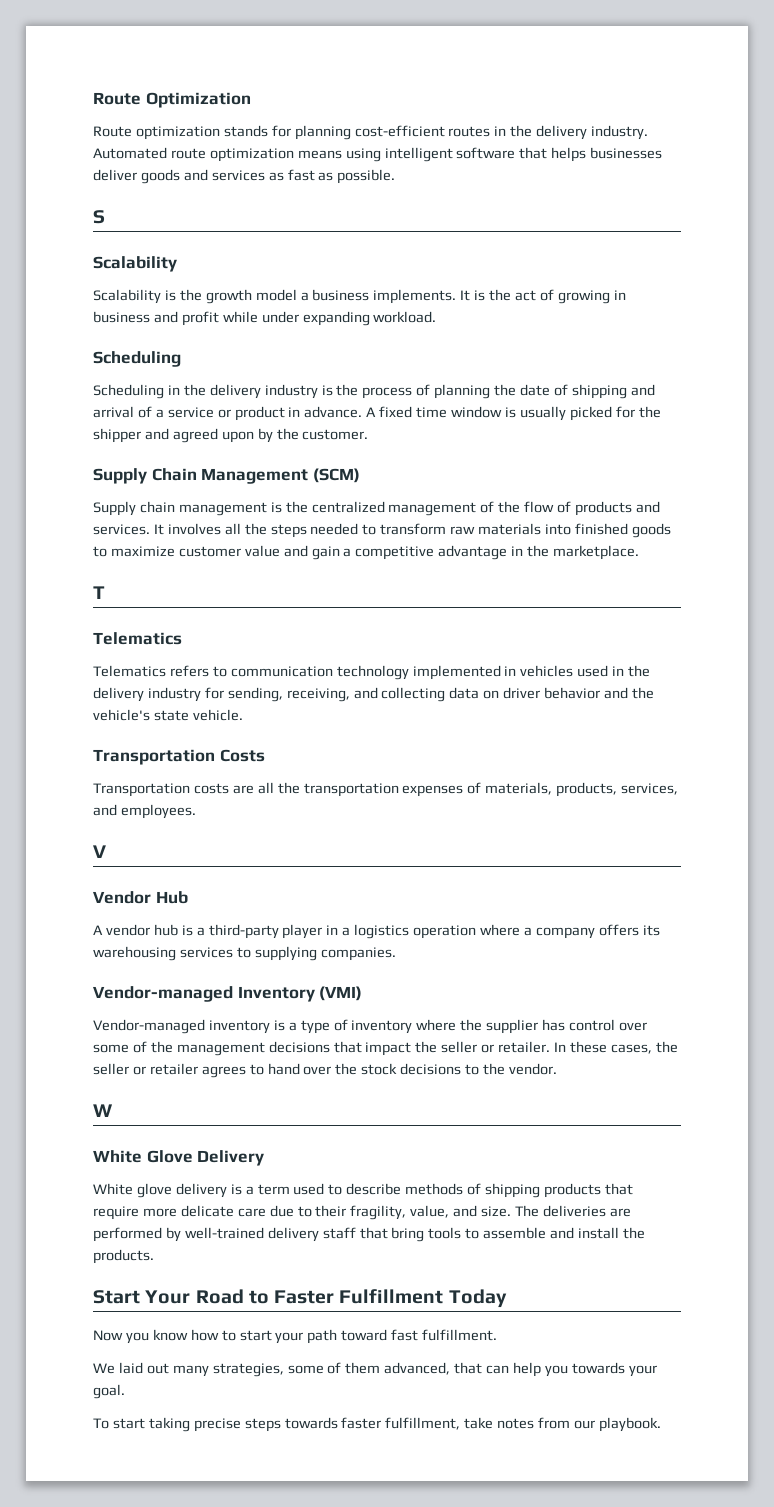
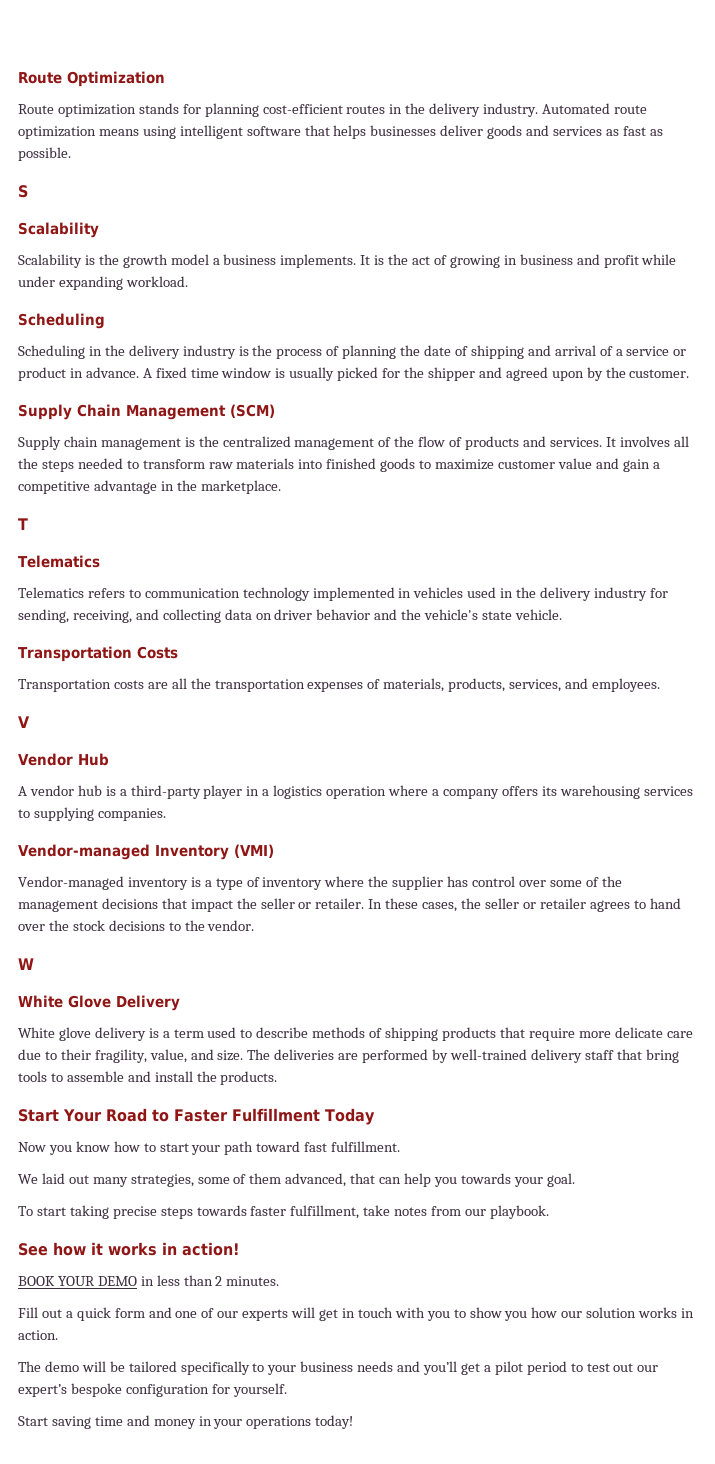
+ See how it works in action!
+ BOOK YOUR DEMO in less than 2 minutes.
+ Fill out a quick form and one of our experts will get in touch with you to show you how our solution works in action.
+ The demo will be tailored specifically to your business needs and you’ll get a pilot period to test out our expert’s bespoke configuration for yourself.
+ Start saving time and money in your operations today!

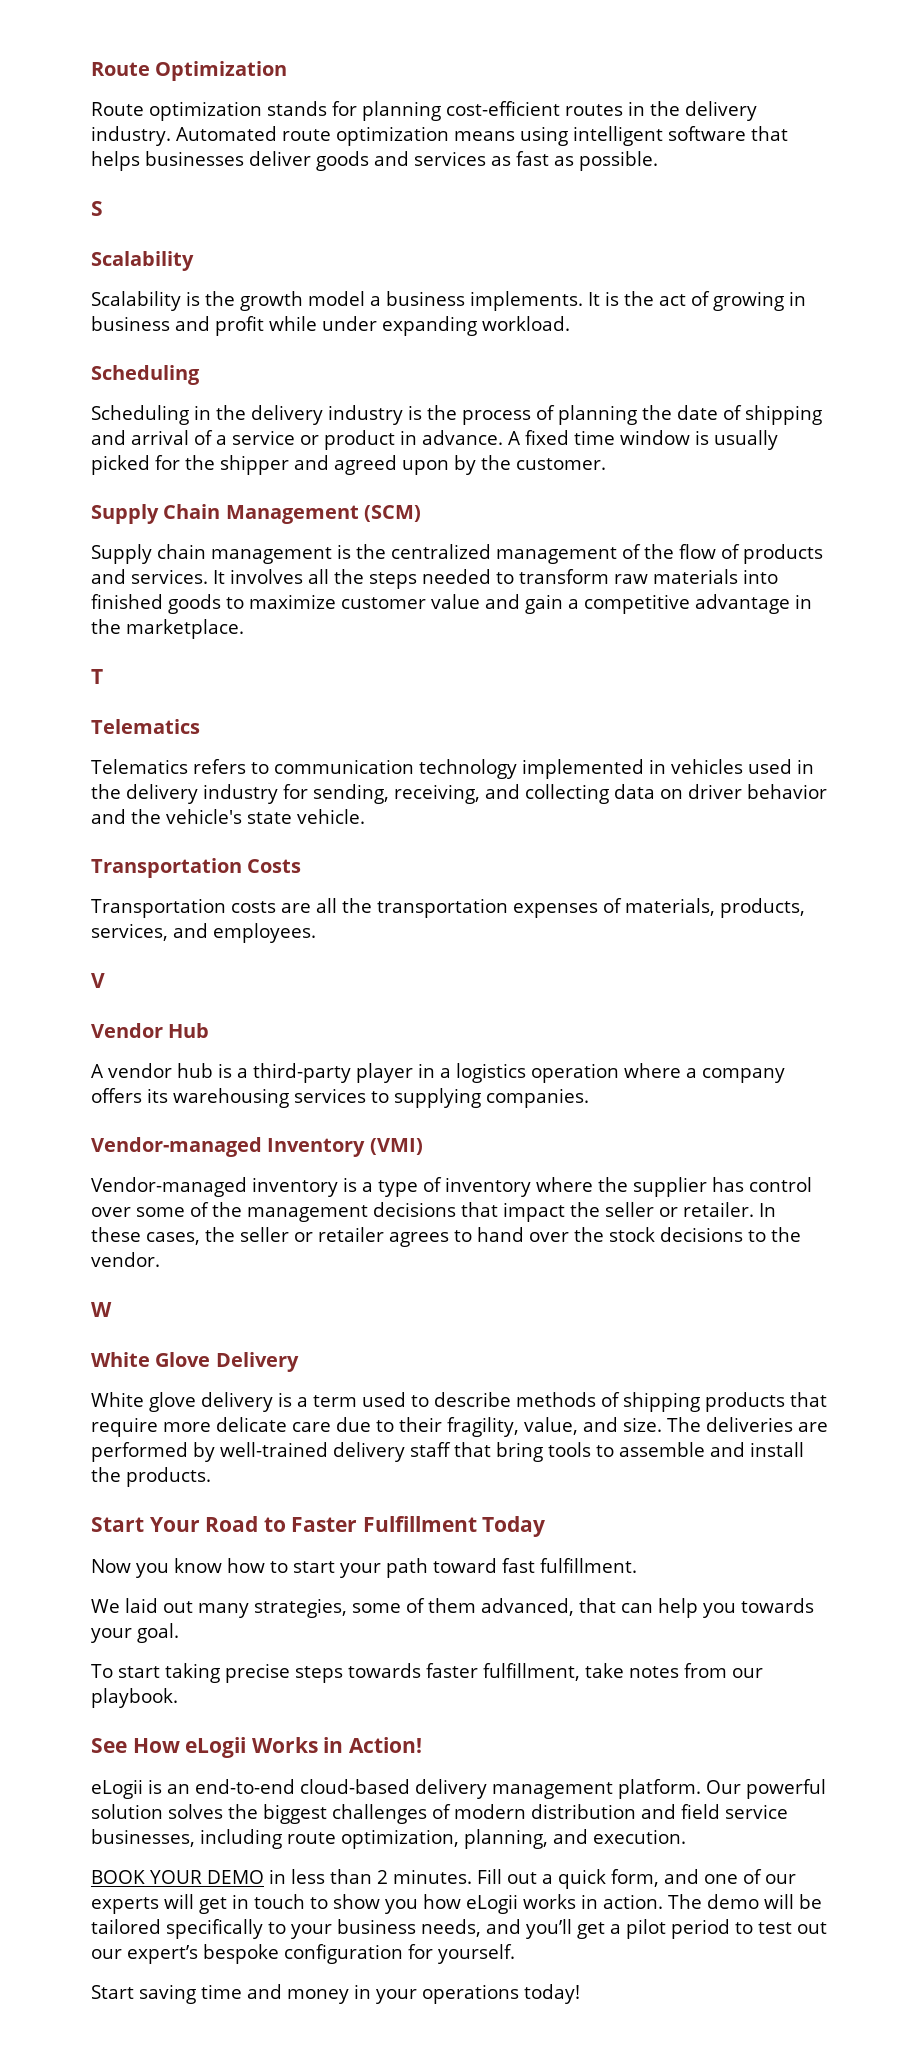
- See how it works in action!
+ See How eLogii Works in Action!
+ eLogii is an end-to-end cloud-based delivery management platform. Our powerful solution solves the biggest challenges of modern distribution and field service businesses, including route optimization, planning, and execution.
- BOOK YOUR DEMO in less than 2 minutes.
- Fill out a quick form and one of our experts will get in touch with you to show you how our solution works in action.
- The demo will be tailored specifically to your business needs and you’ll get a pilot period to test out our expert’s bespoke configuration for yourself.
+ BOOK YOUR DEMO in less than 2 minutes. Fill out a quick form, and one of our experts will get in touch to show you how eLogii works in action. The demo will be tailored specifically to your business needs, and you’ll get a pilot period to test out our expert’s bespoke configuration for yourself.

